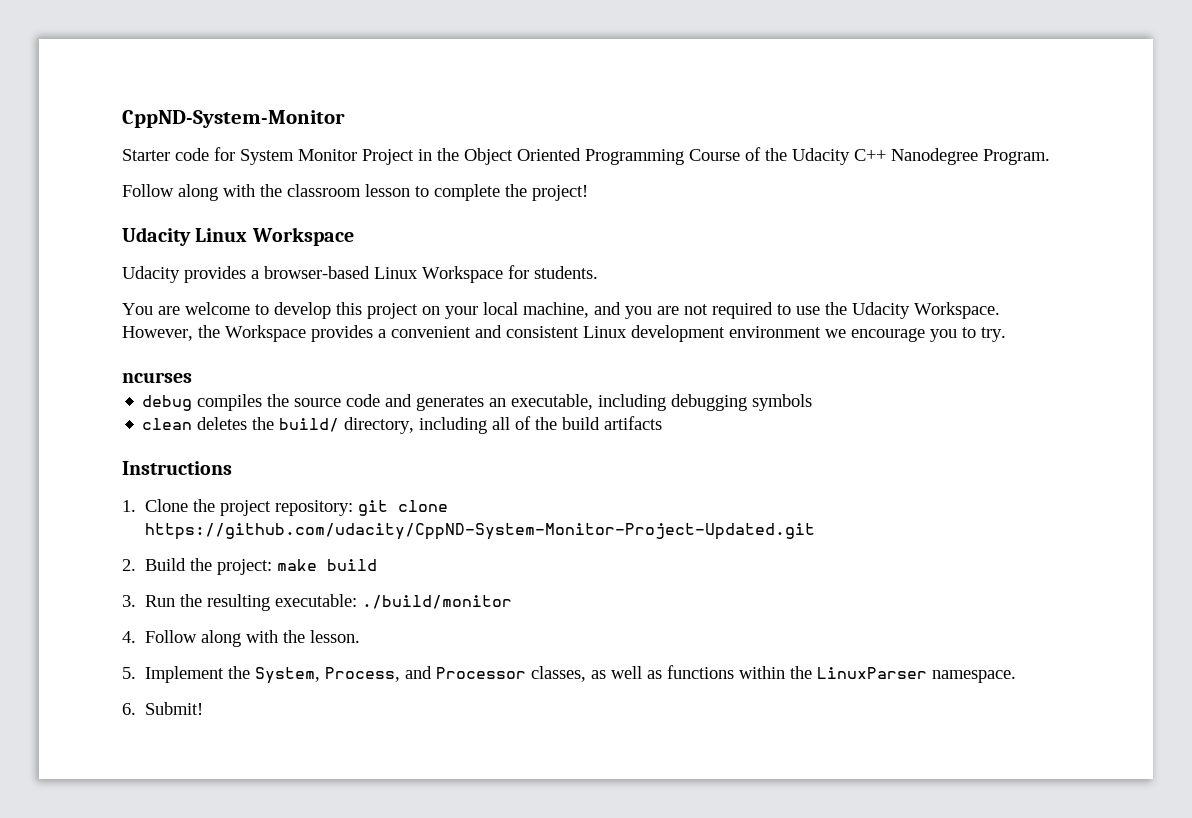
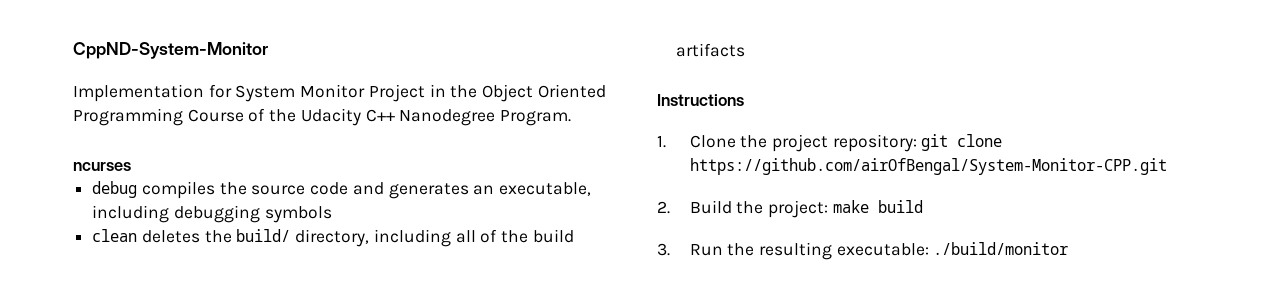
- Starter code for System Monitor Project in the Object Oriented Programming Course of the Udacity C++ Nanodegree Program.
+ Implementation for System Monitor Project in the Object Oriented Programming Course of the Udacity C++ Nanodegree Program.
- Follow along with the classroom lesson to complete the project!
- Udacity Linux Workspace
- Udacity provides a browser-based Linux Workspace for students.
- You are welcome to develop this project on your local machine, and you are not required to use the Udacity Workspace. However, the Workspace provides a convenient and consistent Linux development environment we encourage you to try.
- 1. Clone the project repository: git clone https://github.com/udacity/CppND-System-Monitor-Project-Updated.git
+ 1. Clone the project repository: git clone https://github.com/airOfBengal/System-Monitor-CPP.git
- 4. Follow along with the lesson.
- 5. Implement the System, Process, and Processor classes, as well as functions within the LinuxParser namespace.
- 6. Submit!

